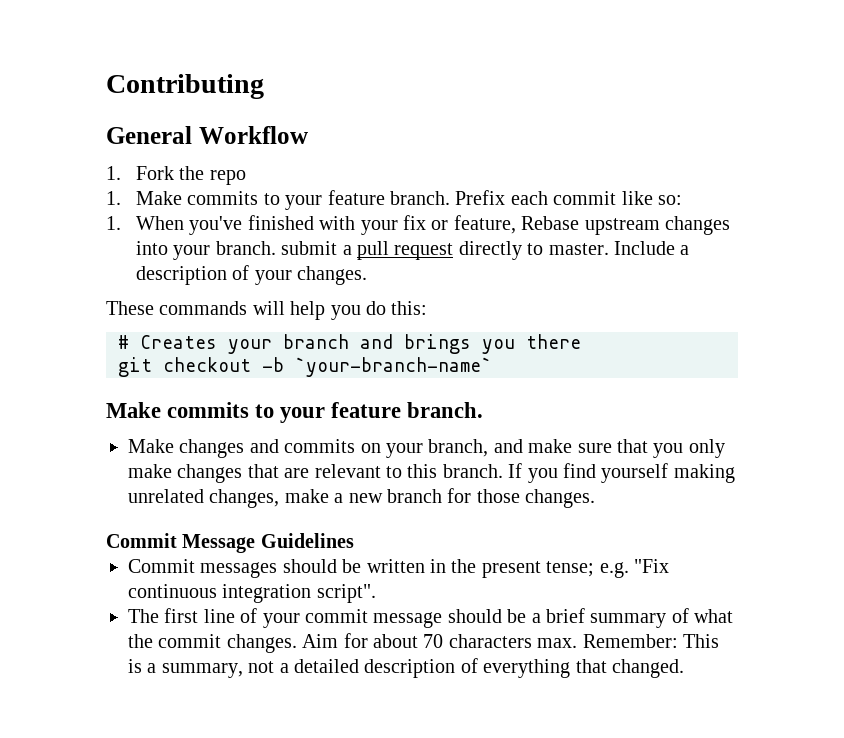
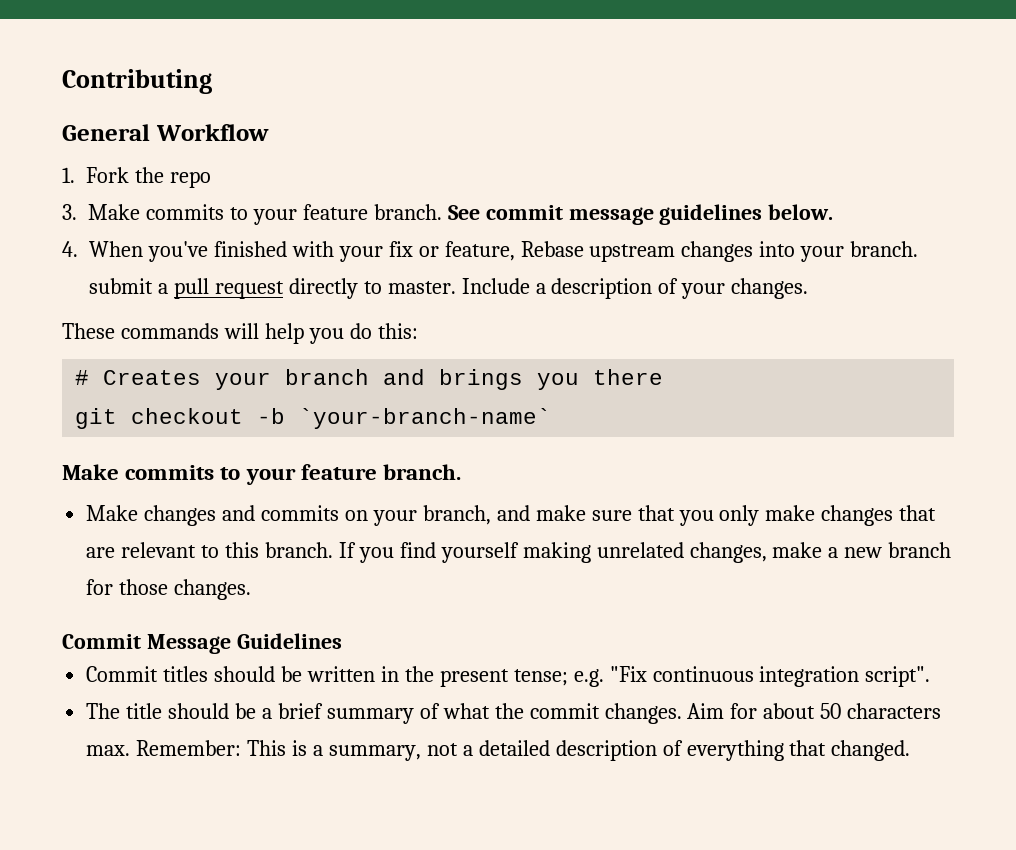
- 1. Make commits to your feature branch. Prefix each commit like so:
- 1. When you've finished with your fix or feature, Rebase upstream changes into your branch. submit a pull request directly to master.
+ 3. Make commits to your feature branch. See commit message guidelines below.
+ 4. When you've finished with your fix or feature, Rebase upstream changes into your branch. submit a pull request directly to master.
- Commit messages should be written in the present tense; e.g. "Fix continuous integration script".
+ Commit titles should be written in the present tense; e.g. "Fix continuous integration script".
- The first line of your commit message should be a brief summary of what the commit changes.
+ The title should be a brief summary of what the commit changes.
- Aim for about 70 characters max. Remember: This is a summary, not a detailed description of everything that changed.
+ Aim for about 50 characters max. Remember: This is a summary, not a detailed description of everything that changed.

